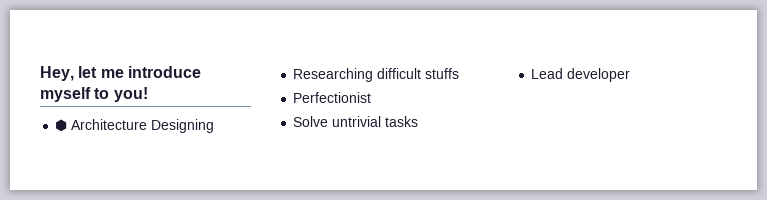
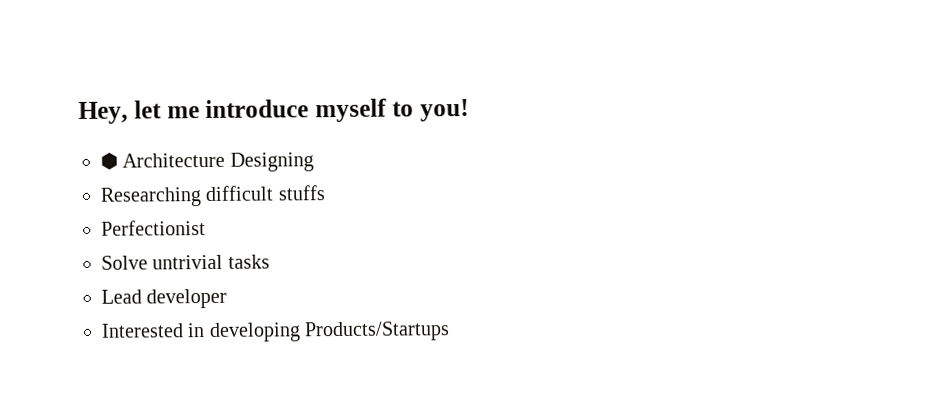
+ Interested in developing Products/Startups

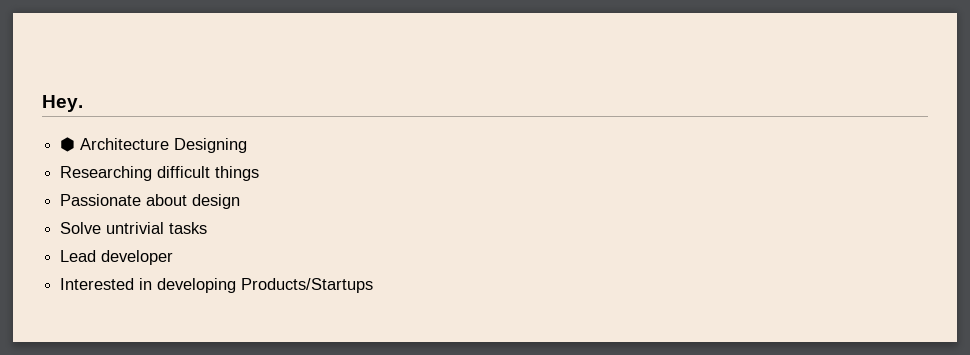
- Hey, let me introduce myself to you!
+ Hey.
- Researching difficult stuffs
- Perfectionist
+ Researching difficult things
+ Passionate about design

